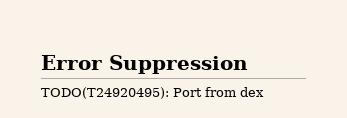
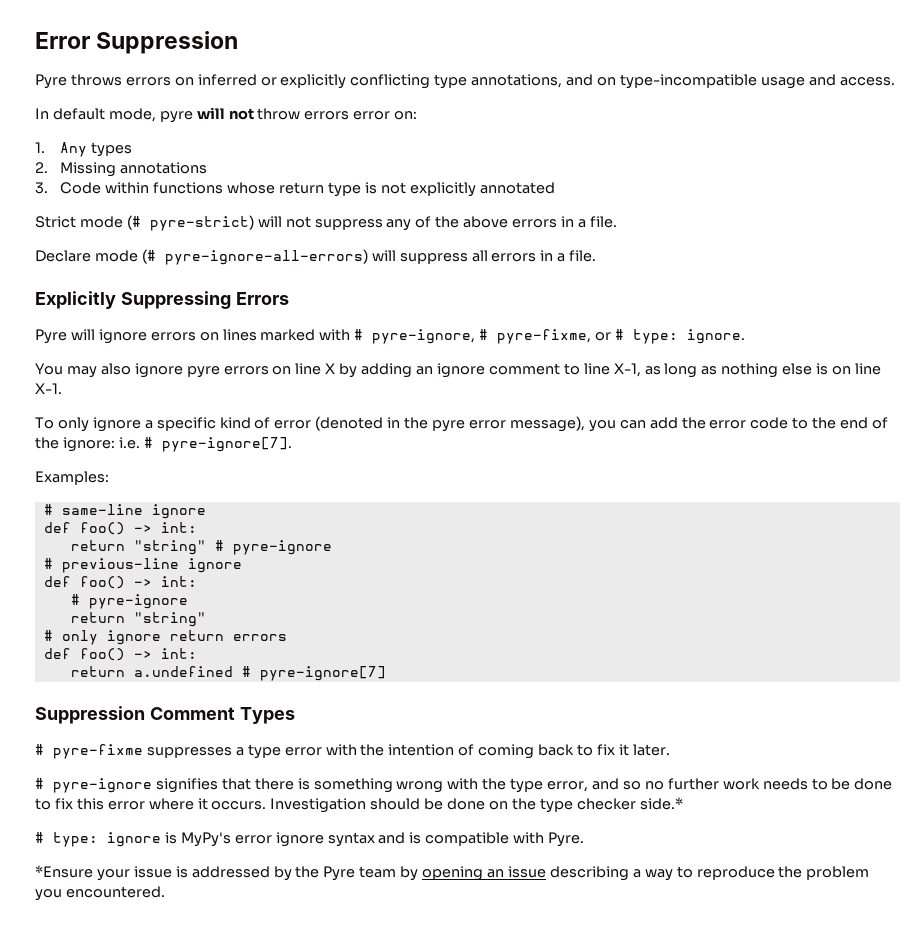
- TODO(T24920495): Port from dex
+ Pyre throws errors on inferred or explicitly conflicting type annotations, and on type-incompatible usage and access.
+ In default mode, pyre will not throw errors error on:
+ 1. Any types
+ 2. Missing annotations
+ 3. Code within functions whose return type is not explicitly annotated
+ Strict mode (# pyre-strict) will not suppress any of the above errors in a file.
+ Declare mode (# pyre-ignore-all-errors) will suppress all errors in a file.
+ Explicitly Suppressing Errors
+ Pyre will ignore errors on lines marked with # pyre-ignore, # pyre-fixme, or # type: ignore.
+ You may also ignore pyre errors on line X by adding an ignore comment to line X-1, as long as nothing else is on line X-1.
+ To only ignore a specific kind of error (denoted in the pyre error message), you can add the error code to the end of the ignore: i.e. # pyre-ignore[7].
+ Examples:
+ # same-line ignore
+ def foo() -> int:
+ return "string" # pyre-ignore
+ # previous-line ignore
+ def foo() -> int:
+ # pyre-ignore
+ return "string"
+ # only ignore return errors
+ def foo() -> int:
+ return a.undefined # pyre-ignore[7]
+ Suppression Comment Types
+ # pyre-fixme suppresses a type error with the intention of coming back to fix it later.
+ # pyre-ignore signifies that there is something wrong with the type error, and so no further work needs to be done to fix this error where it occurs. Investigation should be done on the type checker side.*
+ # type: ignore is MyPy's error ignore syntax and is compatible with Pyre.
+ *Ensure your issue is addressed by the Pyre team by opening an issue describing a way to reproduce the problem you encountered.

